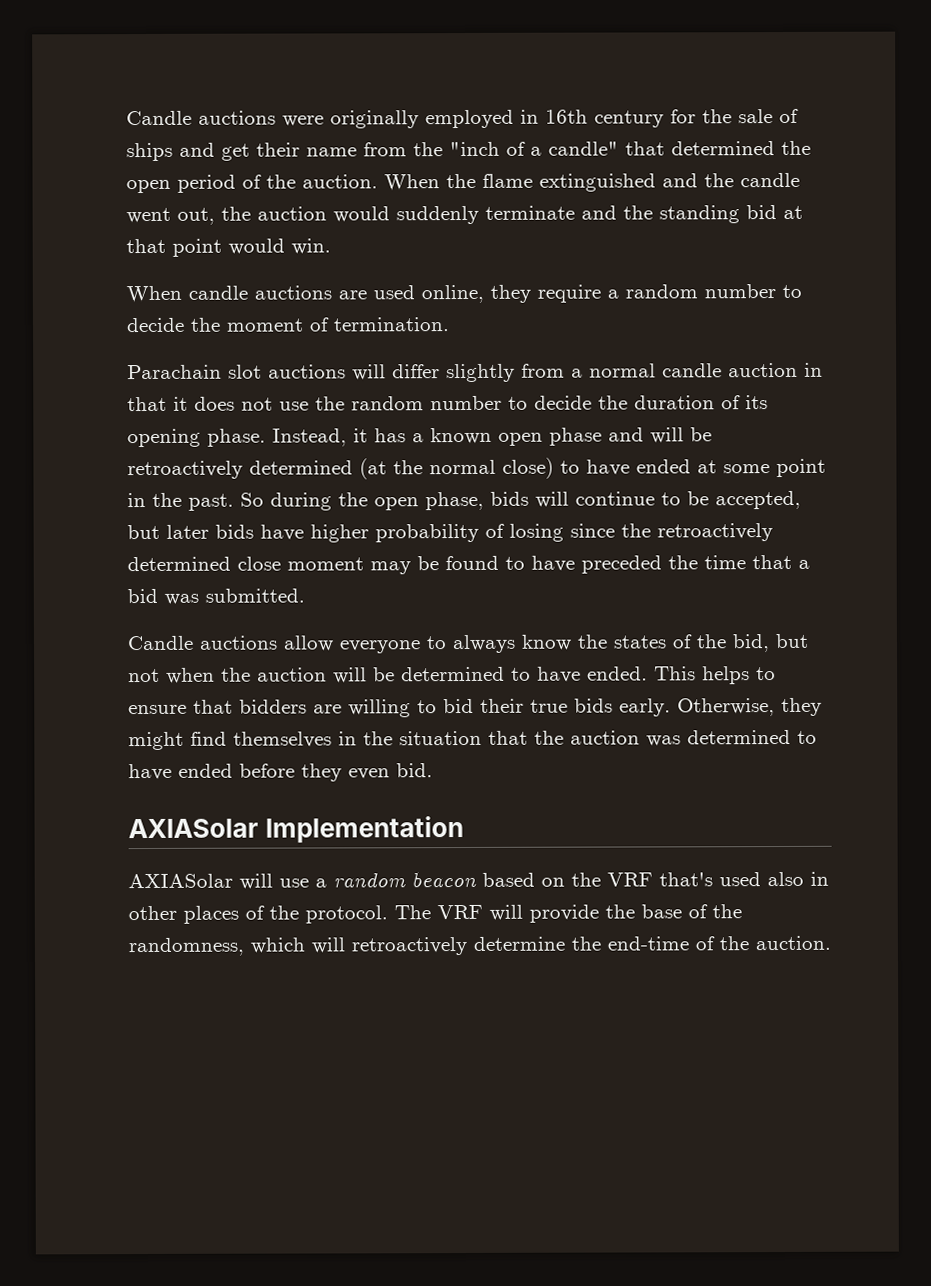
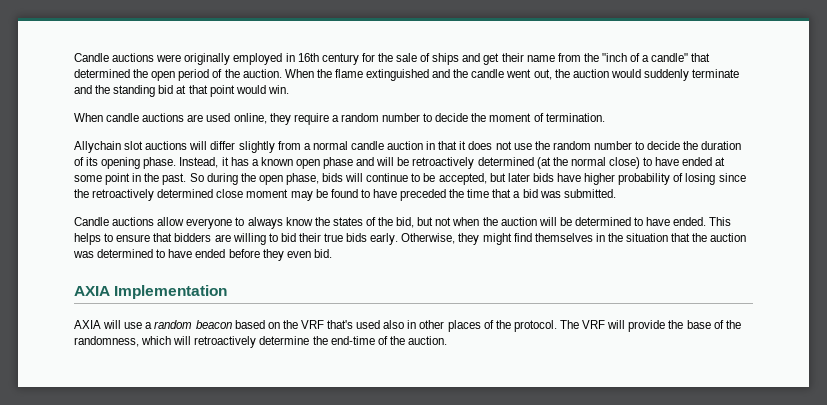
- Parachain slot auctions will differ slightly from a normal candle auction in that it does not use the random number to decide the duration of its opening phase.
+ Allychain slot auctions will differ slightly from a normal candle auction in that it does not use the random number to decide the duration of its opening phase.
- AXIASolar Implementation
+ AXIA Implementation
- AXIASolar will use a random beacon based on the VRF that's used also in other places of the protocol.
+ AXIA will use a random beacon based on the VRF that's used also in other places of the protocol.

